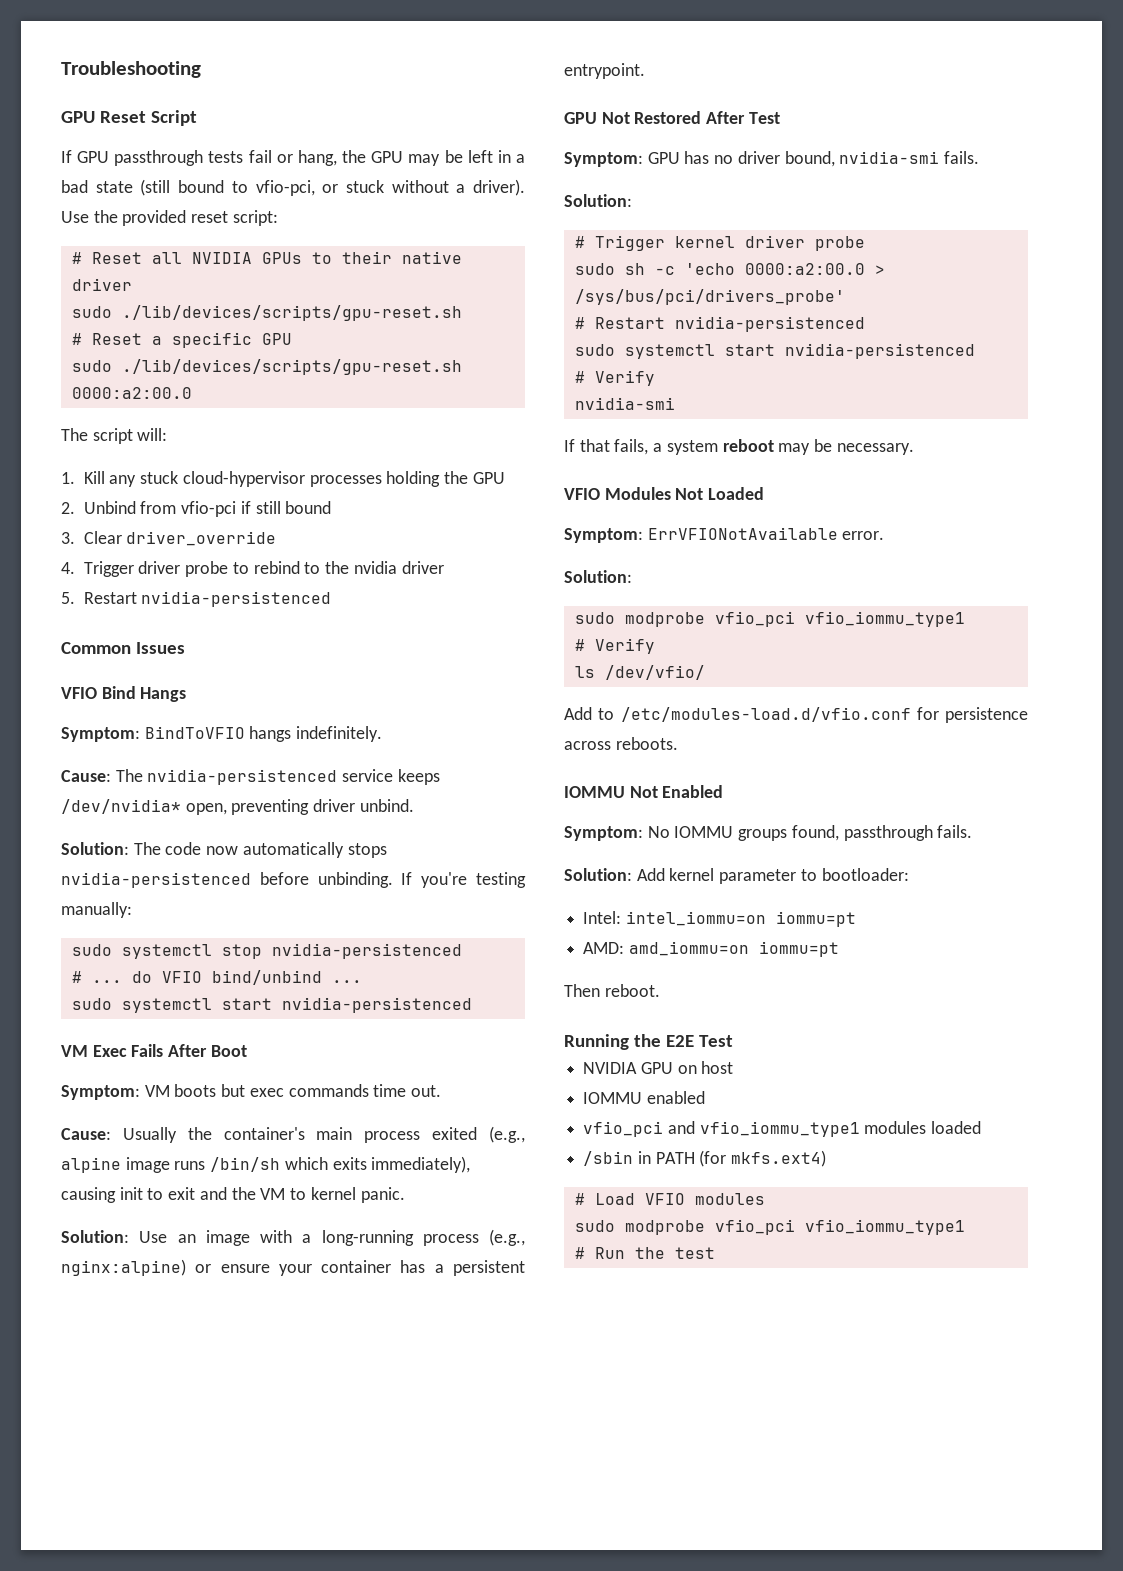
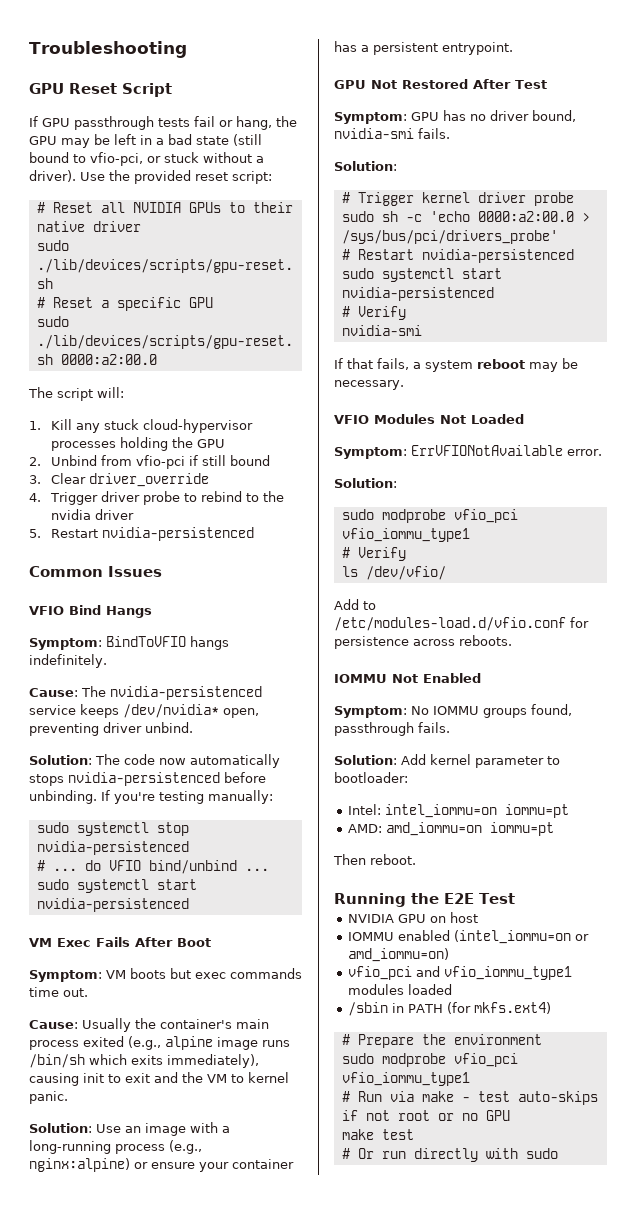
- IOMMU enabled
+ IOMMU enabled (intel_iommu=on or amd_iommu=on)
- # Load VFIO modules
+ # Prepare the environment
- # Run the test
+ # Run via make - test auto-skips if not root or no GPU
+ make test
+ # Or run directly with sudo

